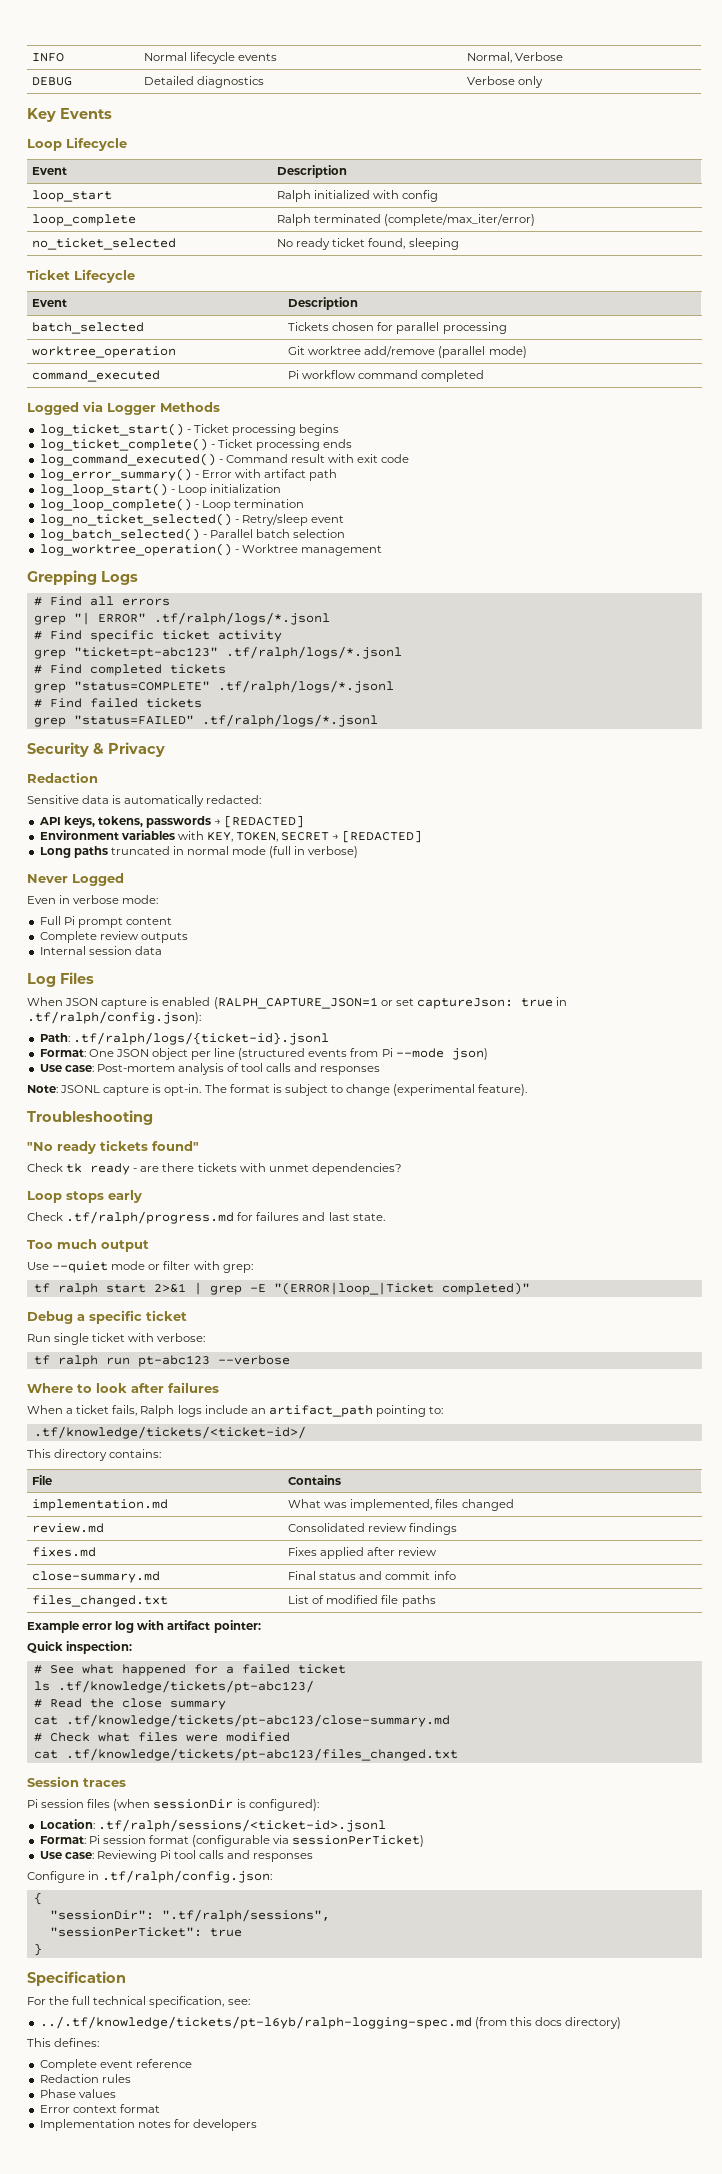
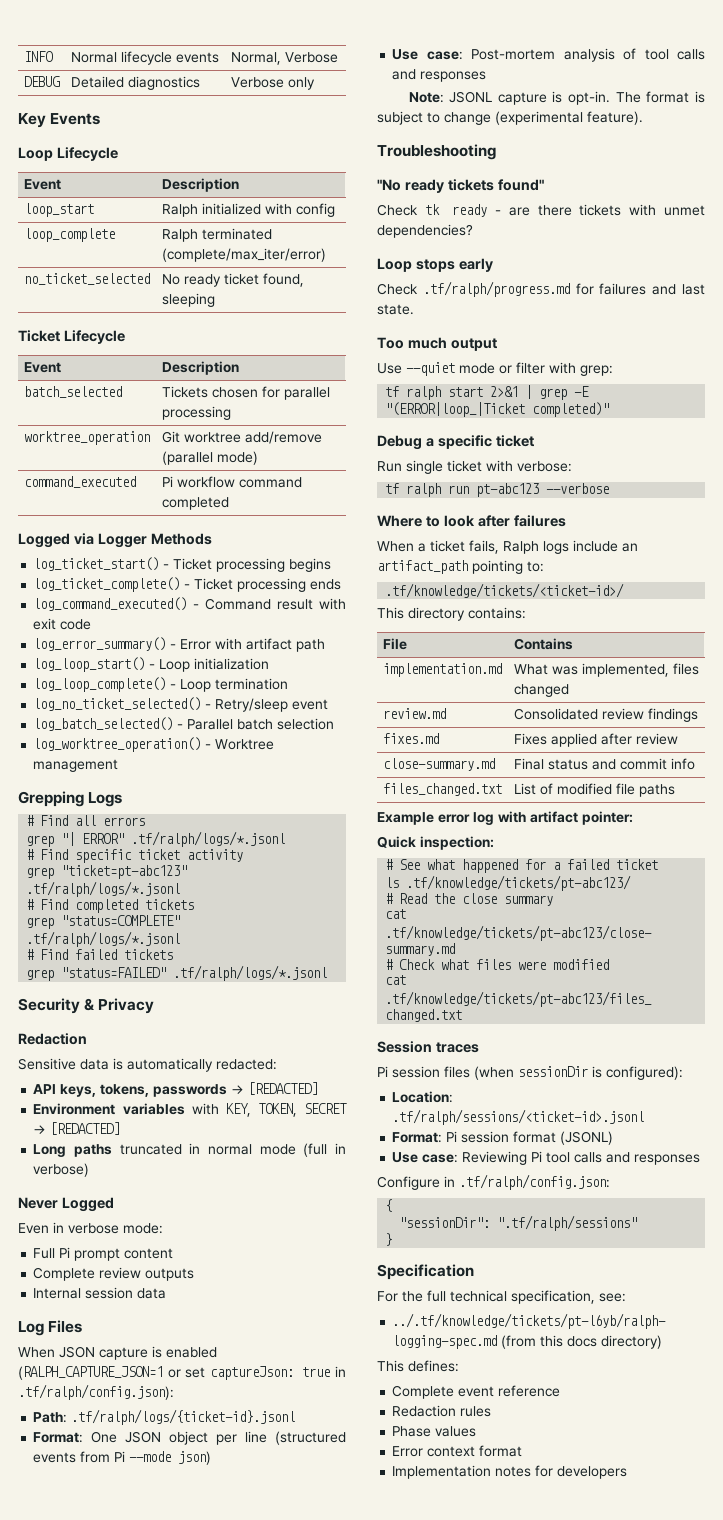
- Format: Pi session format (configurable via sessionPerTicket)
+ Format: Pi session format (JSONL)
- "sessionDir": ".tf/ralph/sessions",
- "sessionPerTicket": true
+ "sessionDir": ".tf/ralph/sessions"

